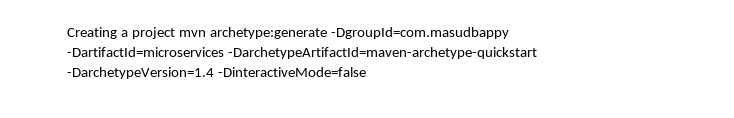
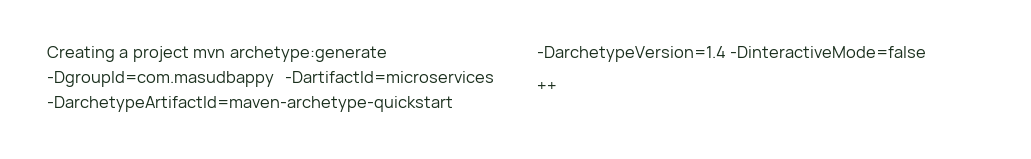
+ ++

